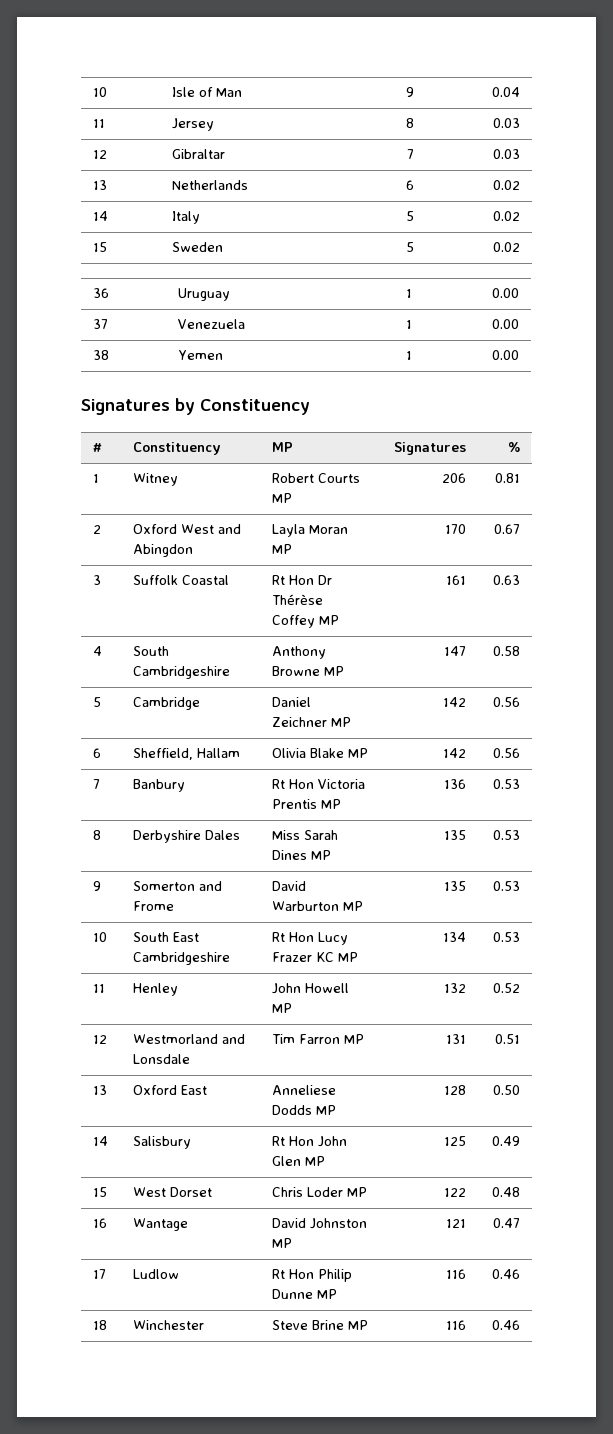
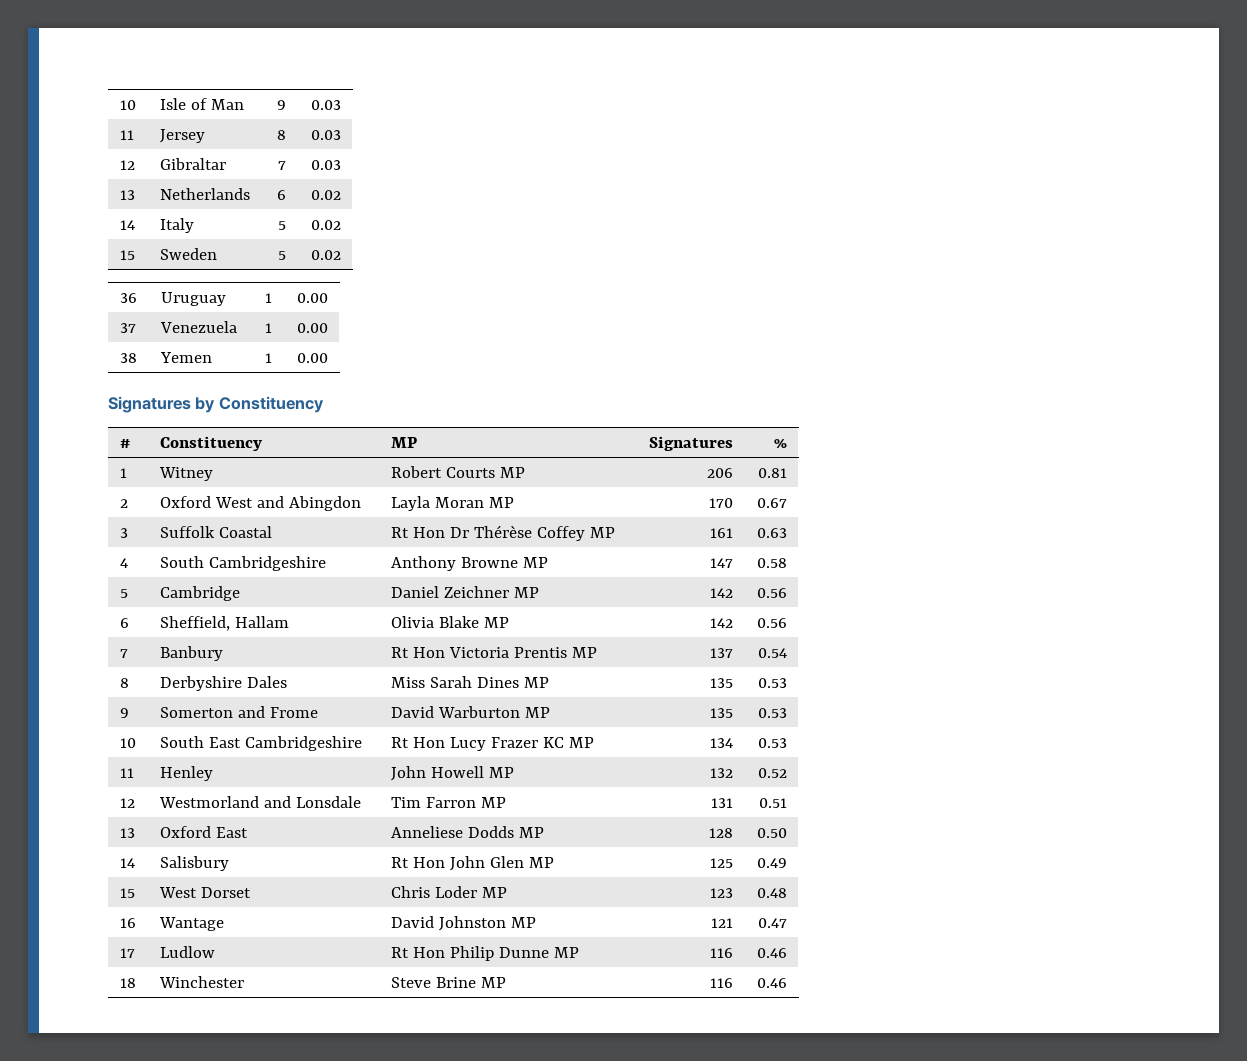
- 10 | Isle of Man | 9 | 0.04
+ 10 | Isle of Man | 9 | 0.03
- 7 | Banbury | Rt Hon Victoria Prentis MP | 136 | 0.53
+ 7 | Banbury | Rt Hon Victoria Prentis MP | 137 | 0.54
- 15 | West Dorset | Chris Loder MP | 122 | 0.48
+ 15 | West Dorset | Chris Loder MP | 123 | 0.48

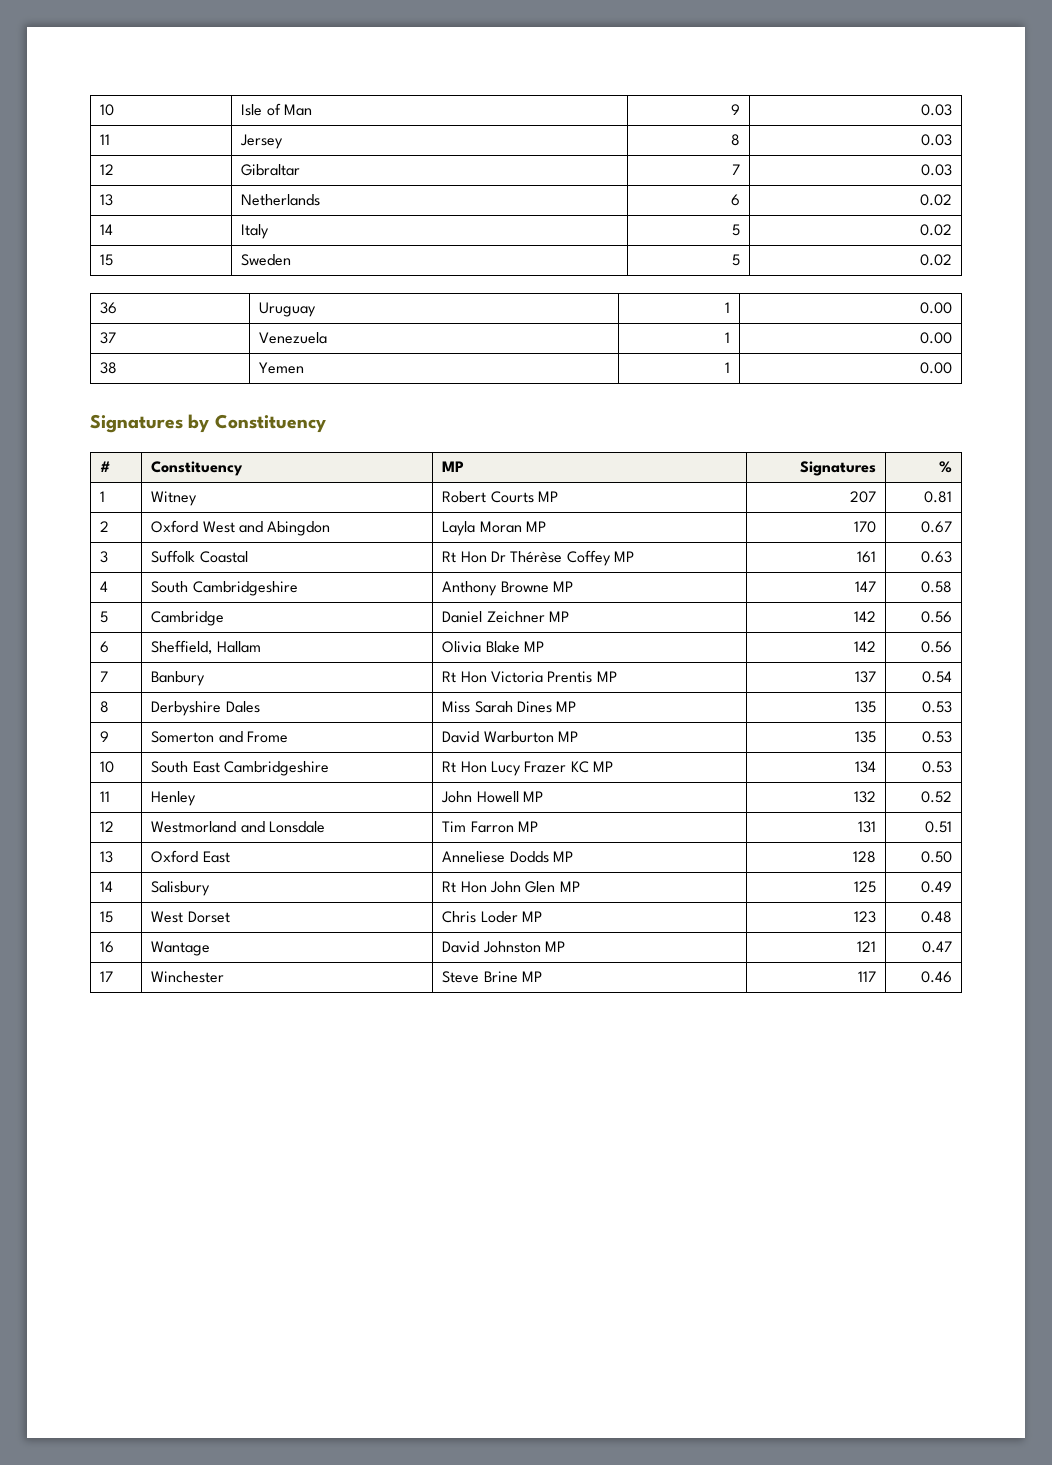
- 1 | Witney | Robert Courts MP | 206 | 0.81
+ 1 | Witney | Robert Courts MP | 207 | 0.81
- 17 | Ludlow | Rt Hon Philip Dunne MP | 116 | 0.46
- 18 | Winchester | Steve Brine MP | 116 | 0.46
+ 17 | Winchester | Steve Brine MP | 117 | 0.46

